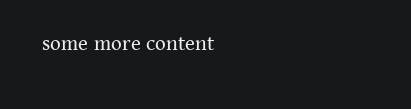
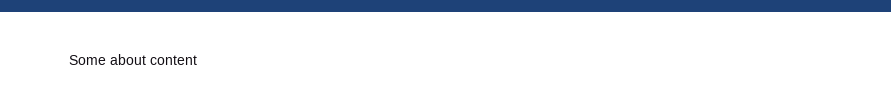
- some more content
+ Some about content

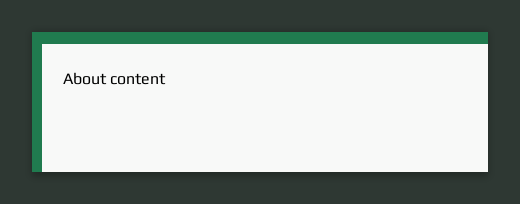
- Some about content
+ About content

